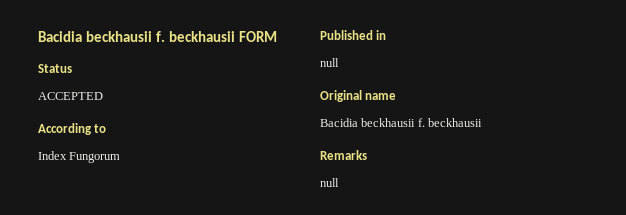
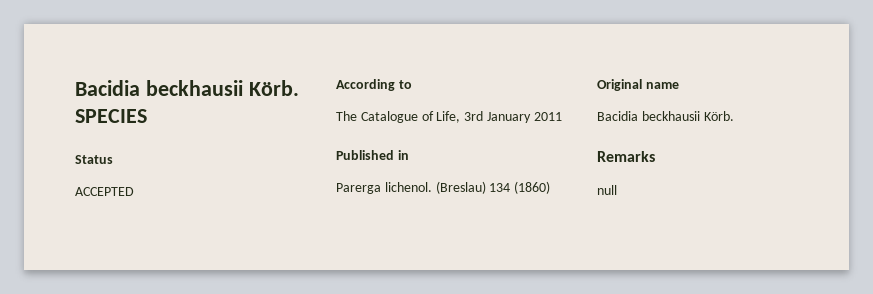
- Bacidia beckhausii f. beckhausii FORM
+ Bacidia beckhausii Körb. SPECIES
- Index Fungorum
+ The Catalogue of Life, 3rd January 2011
  Published in
- null
+ Parerga lichenol. (Breslau) 134 (1860)
  Original name
- Bacidia beckhausii f. beckhausii
+ Bacidia beckhausii Körb.

